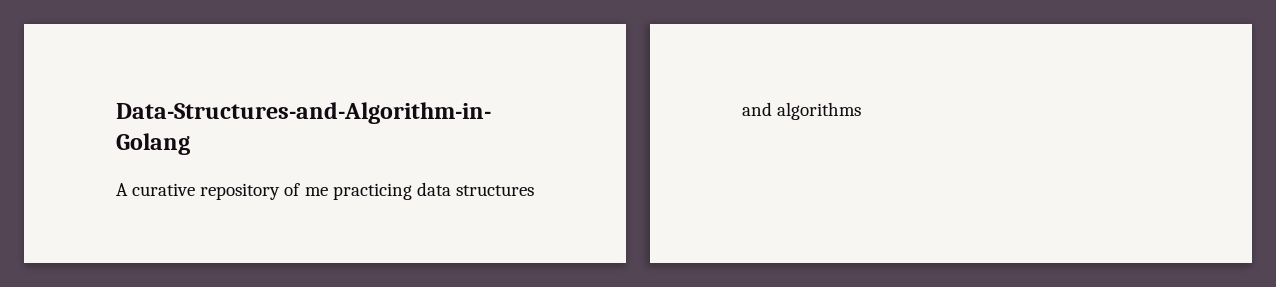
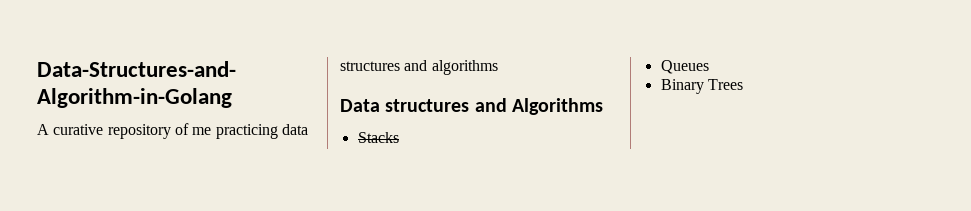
+ Data structures and Algorithms
+ Stacks
+ Queues
+ Binary Trees

